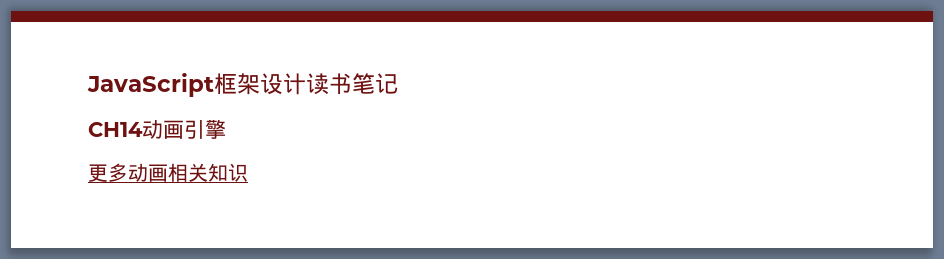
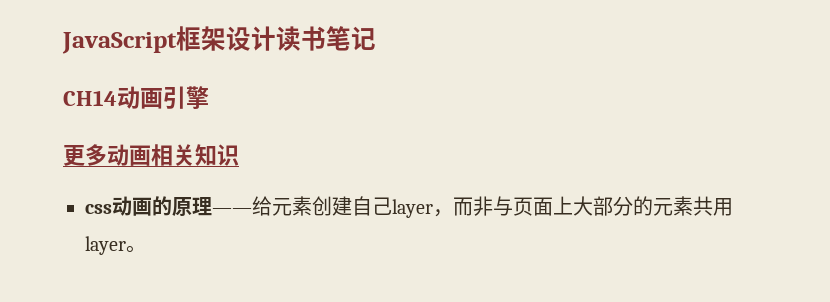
+ css动画的原理——给元素创建自己layer，而非与页面上大部分的元素共用layer。

